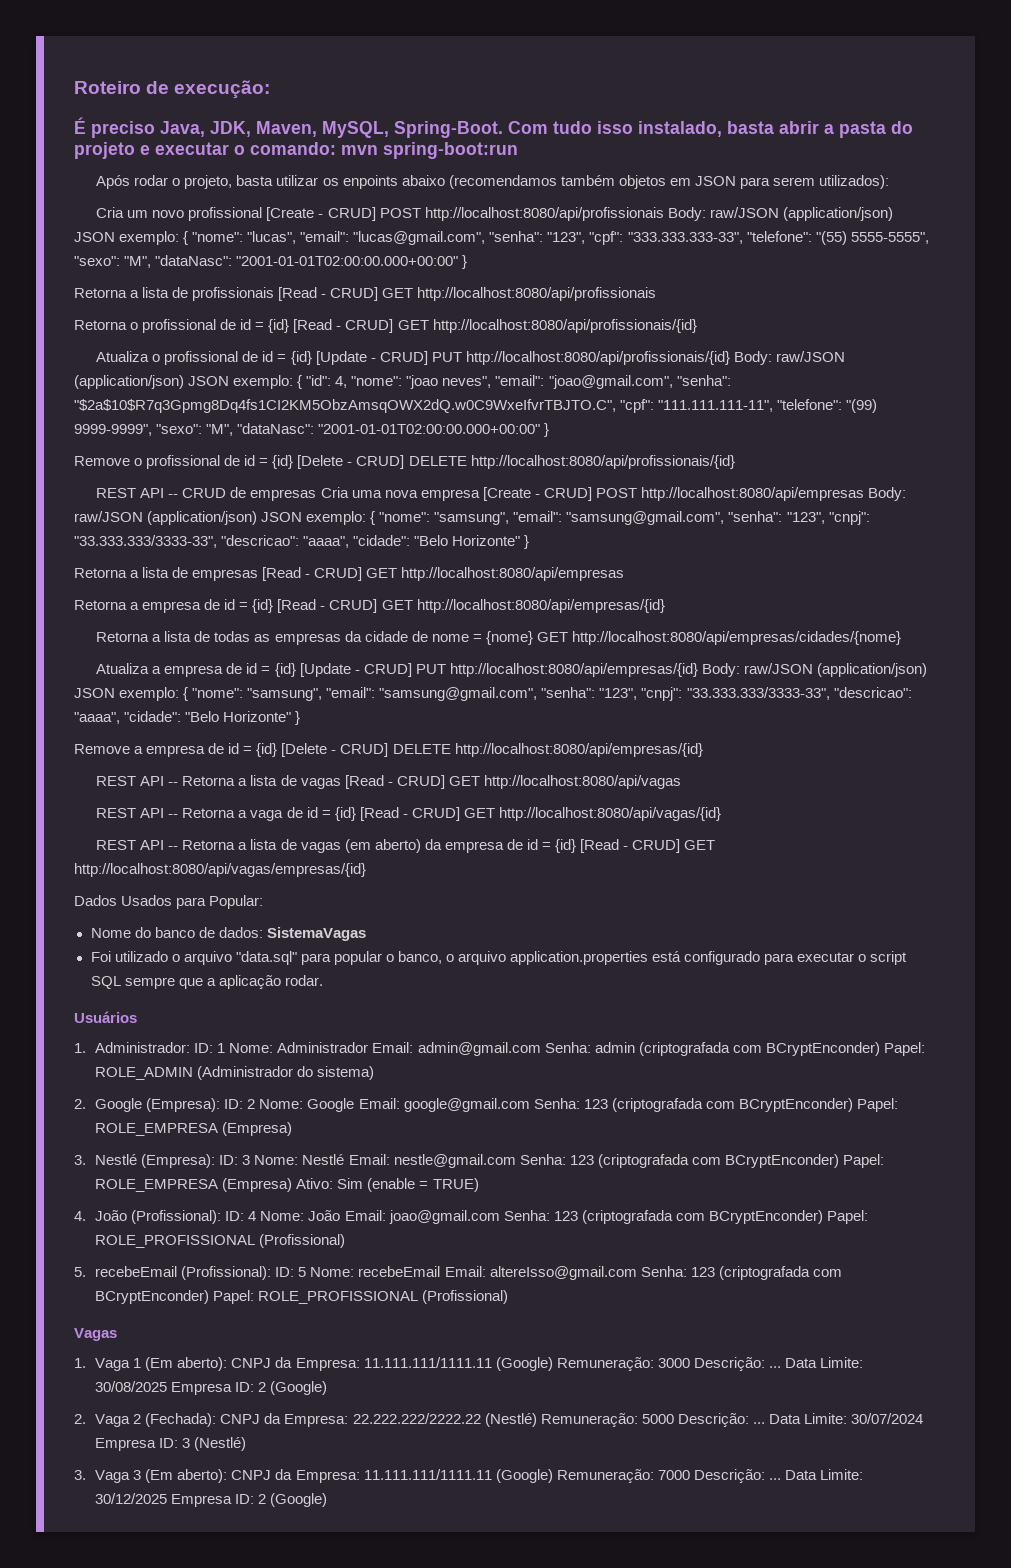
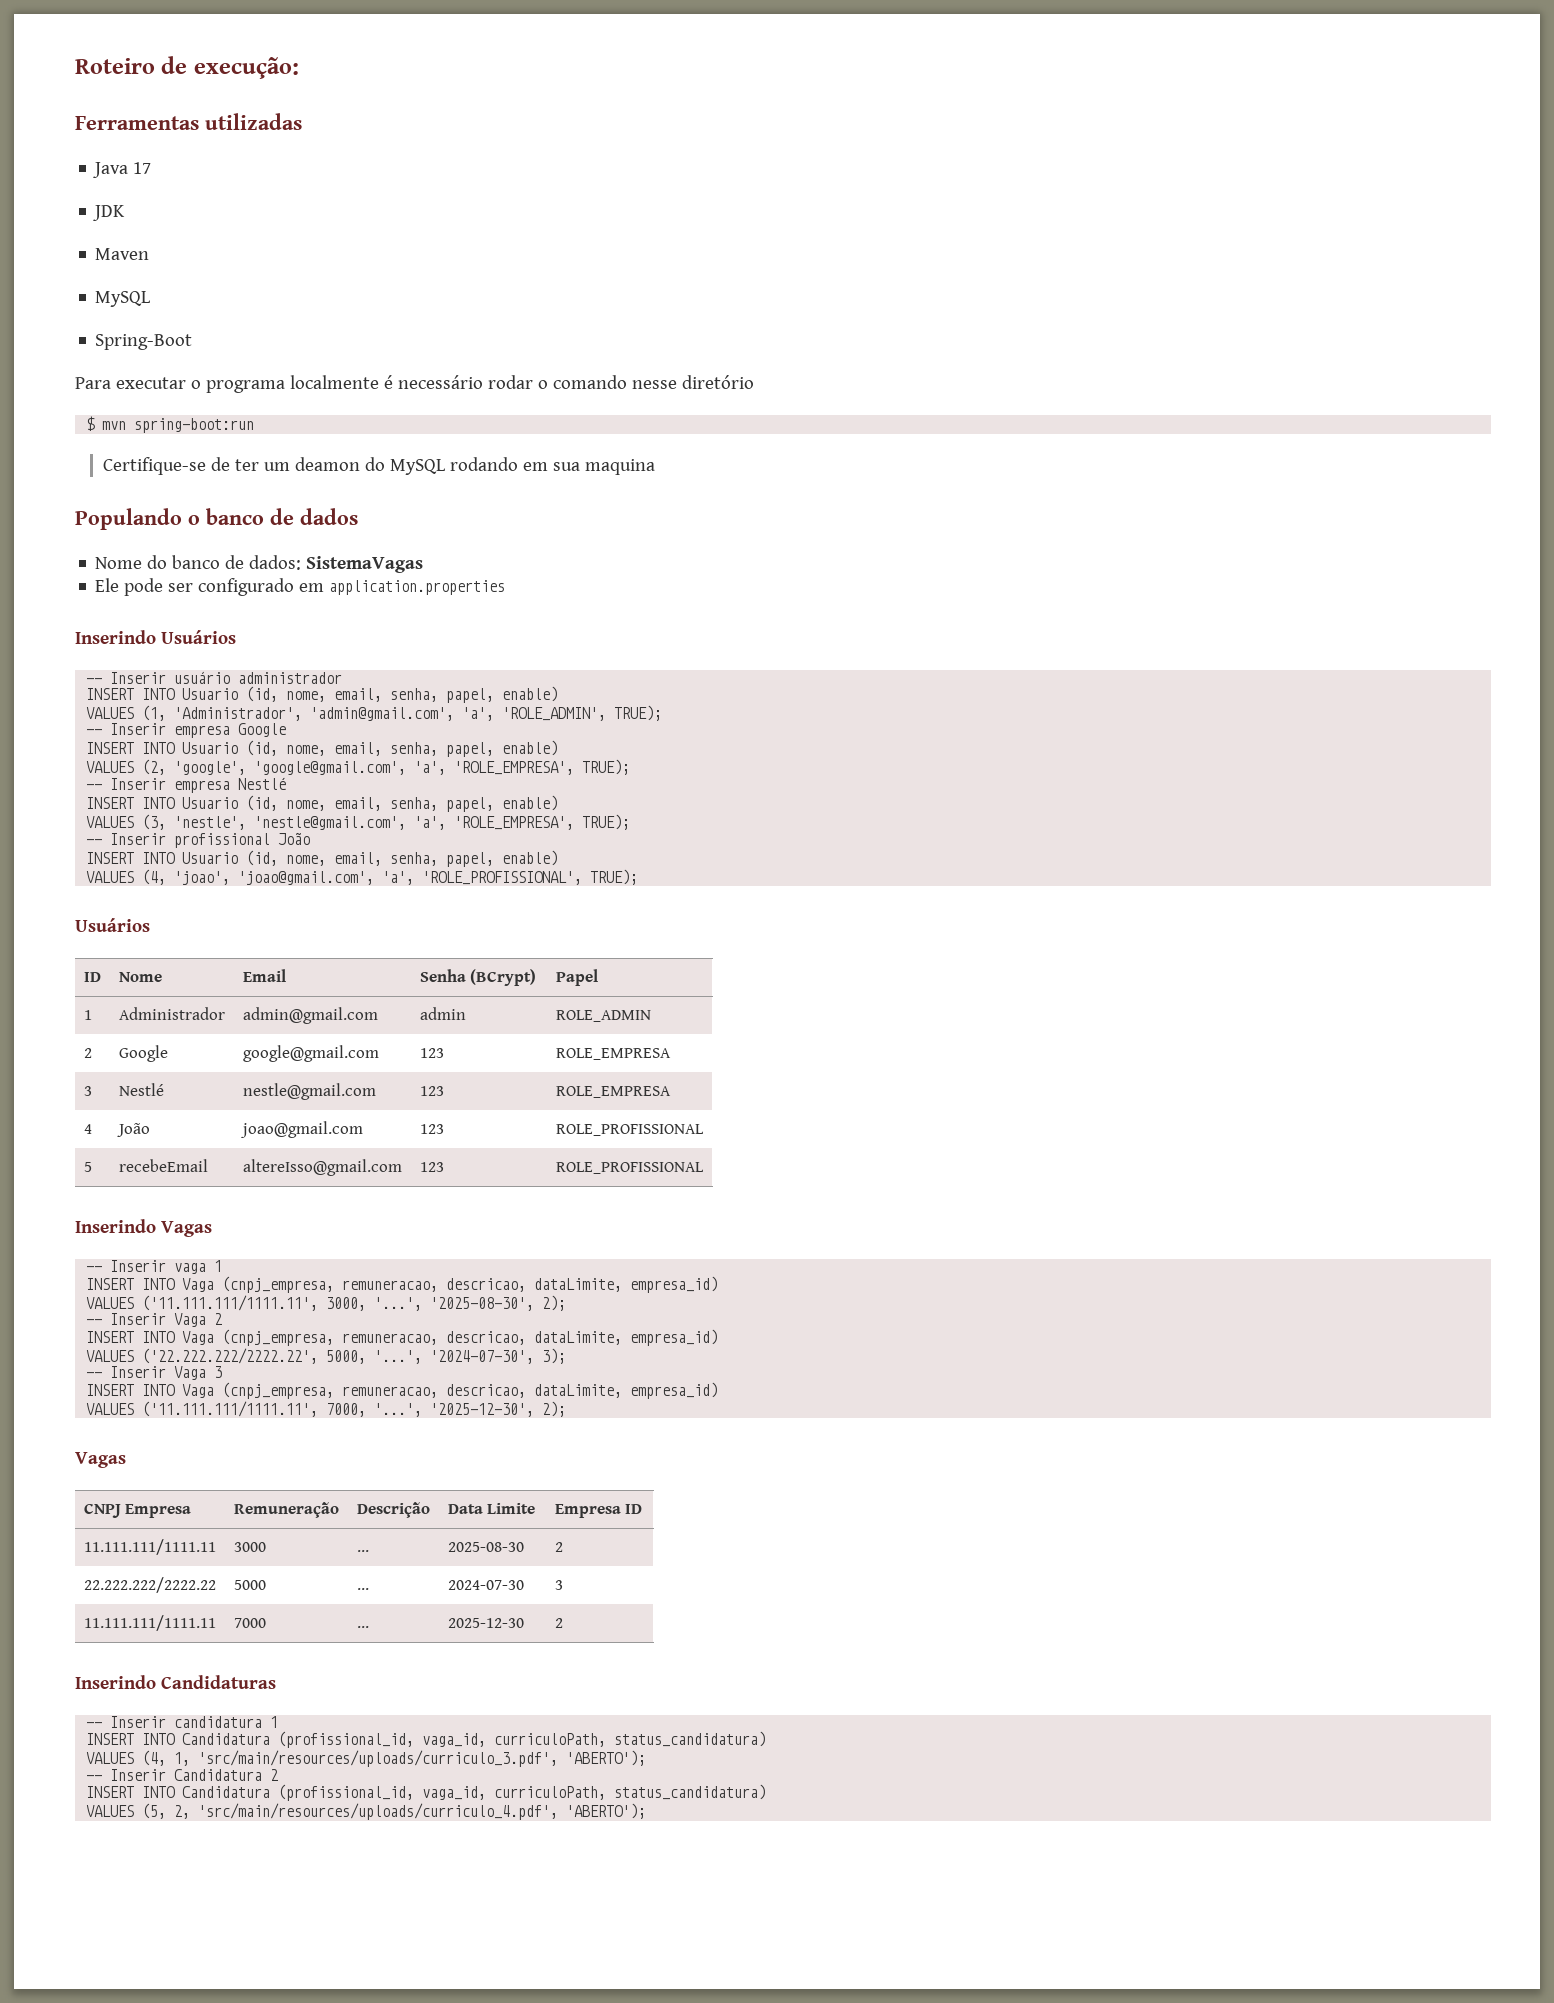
- É preciso Java, JDK, Maven, MySQL, Spring-Boot. Com tudo isso instalado, basta abrir a pasta do projeto e executar o comando: mvn spring-boot:run
- Após rodar o projeto, basta utilizar os enpoints abaixo (recomendamos também objetos em JSON para serem utilizados):
- Cria um novo profissional [Create - CRUD] POST http://localhost:8080/api/profissionais Body: raw/JSON (application/json) JSON exemplo: { "nome": "lucas", "email": "lucas@gmail.com", "senha": "123", "cpf": "333.333.333-33", "telefone": "(55) 5555-5555", "sexo": "M", "dataNasc": "2001-01-01T02:00:00.000+00:00" }
- Retorna a lista de profissionais [Read - CRUD] GET http://localhost:8080/api/profissionais
- Retorna o profissional de id = {id} [Read - CRUD] GET http://localhost:8080/api/profissionais/{id}
- Atualiza o profissional de id = {id} [Update - CRUD] PUT http://localhost:8080/api/profissionais/{id} Body: raw/JSON (application/json) JSON exemplo: { "id": 4, "nome": "joao neves", "email": "joao@gmail.com", "senha": "$2a$10$R7q3Gpmg8Dq4fs1CI2KM5ObzAmsqOWX2dQ.w0C9WxeIfvrTBJTO.C", "cpf": "111.111.111-11", "telefone": "(99) 9999-9999", "sexo": "M", "dataNasc": "2001-01-01T02:00:00.000+00:00" }
- Remove o profissional de id = {id} [Delete - CRUD] DELETE http://localhost:8080/api/profissionais/{id}
- REST API -- CRUD de empresas Cria uma nova empresa [Create - CRUD] POST http://localhost:8080/api/empresas Body: raw/JSON (application/json) JSON exemplo: { "nome": "samsung", "email": "samsung@gmail.com", "senha": "123", "cnpj": "33.333.333/3333-33", "descricao": "aaaa", "cidade": "Belo Horizonte" }
- Retorna a lista de empresas [Read - CRUD] GET http://localhost:8080/api/empresas
- Retorna a empresa de id = {id} [Read - CRUD] GET http://localhost:8080/api/empresas/{id}
- Retorna a lista de todas as empresas da cidade de nome = {nome} GET http://localhost:8080/api/empresas/cidades/{nome}
- Atualiza a empresa de id = {id} [Update - CRUD] PUT http://localhost:8080/api/empresas/{id} Body: raw/JSON (application/json) JSON exemplo: { "nome": "samsung", "email": "samsung@gmail.com", "senha": "123", "cnpj": "33.333.333/3333-33", "descricao": "aaaa", "cidade": "Belo Horizonte" }
- Remove a empresa de id = {id} [Delete - CRUD] DELETE http://localhost:8080/api/empresas/{id}
- REST API -- Retorna a lista de vagas [Read - CRUD] GET http://localhost:8080/api/vagas
- REST API -- Retorna a vaga de id = {id} [Read - CRUD] GET http://localhost:8080/api/vagas/{id}
- REST API -- Retorna a lista de vagas (em aberto) da empresa de id = {id} [Read - CRUD] GET http://localhost:8080/api/vagas/empresas/{id}
- Dados Usados para Popular:
+ Ferramentas utilizadas
+ Java 17
+ JDK
+ Maven
+ MySQL
+ Spring-Boot
+ Para executar o programa localmente é necessário rodar o comando nesse diretório
+ $ mvn spring-boot:run
+ Certifique-se de ter um deamon do MySQL rodando em sua maquina
+ Populando o banco de dados
- Foi utilizado o arquivo "data.sql" para popular o banco, o arquivo application.properties está configurado para executar o script SQL sempre que a aplicação rodar.
+ Ele pode ser configurado em application.properties
+ Inserindo Usuários
+ -- Inserir usuário administrador
+ INSERT INTO Usuario (id, nome, email, senha, papel, enable)
+ VALUES (1, 'Administrador', 'admin@gmail.com', 'a', 'ROLE_ADMIN', TRUE);
+ -- Inserir empresa Google
+ INSERT INTO Usuario (id, nome, email, senha, papel, enable)
+ VALUES (2, 'google', 'google@gmail.com', 'a', 'ROLE_EMPRESA', TRUE);
+ -- Inserir empresa Nestlé
+ INSERT INTO Usuario (id, nome, email, senha, papel, enable)
+ VALUES (3, 'nestle', 'nestle@gmail.com', 'a', 'ROLE_EMPRESA', TRUE);
+ -- Inserir profissional João
+ INSERT INTO Usuario (id, nome, email, senha, papel, enable)
+ VALUES (4, 'joao', 'joao@gmail.com', 'a', 'ROLE_PROFISSIONAL', TRUE);
  Usuários
- 1. Administrador: ID: 1 Nome: Administrador Email: admin@gmail.com Senha: admin (criptografada com BCryptEnconder) Papel: ROLE_ADMIN (Administrador do sistema)
- 2. Google (Empresa): ID: 2 Nome: Google Email: google@gmail.com Senha: 123 (criptografada com BCryptEnconder) Papel: ROLE_EMPRESA (Empresa)
- 3. Nestlé (Empresa): ID: 3 Nome: Nestlé Email: nestle@gmail.com Senha: 123 (criptografada com BCryptEnconder) Papel: ROLE_EMPRESA (Empresa) Ativo: Sim (enable = TRUE)
- 4. João (Profissional): ID: 4 Nome: João Email: joao@gmail.com Senha: 123 (criptografada com BCryptEnconder) Papel: ROLE_PROFISSIONAL (Profissional)
- 5. recebeEmail (Profissional): ID: 5 Nome: recebeEmail Email: altereIsso@gmail.com Senha: 123 (criptografada com BCryptEnconder) Papel: ROLE_PROFISSIONAL (Profissional)
+ ID | Nome | Email | Senha (BCrypt) | Papel
+ 1 | Administrador | admin@gmail.com | admin | ROLE_ADMIN
+ 2 | Google | google@gmail.com | 123 | ROLE_EMPRESA
+ 3 | Nestlé | nestle@gmail.com | 123 | ROLE_EMPRESA
+ 4 | João | joao@gmail.com | 123 | ROLE_PROFISSIONAL
+ 5 | recebeEmail | altereIsso@gmail.com | 123 | ROLE_PROFISSIONAL
+ Inserindo Vagas
+ -- Inserir vaga 1
+ INSERT INTO Vaga (cnpj_empresa, remuneracao, descricao, dataLimite, empresa_id)
+ VALUES ('11.111.111/1111.11', 3000, '...', '2025-08-30', 2);
+ -- Inserir Vaga 2
+ INSERT INTO Vaga (cnpj_empresa, remuneracao, descricao, dataLimite, empresa_id)
+ VALUES ('22.222.222/2222.22', 5000, '...', '2024-07-30', 3);
+ -- Inserir Vaga 3
+ INSERT INTO Vaga (cnpj_empresa, remuneracao, descricao, dataLimite, empresa_id)
+ VALUES ('11.111.111/1111.11', 7000, '...', '2025-12-30', 2);
  Vagas
- 1. Vaga 1 (Em aberto): CNPJ da Empresa: 11.111.111/1111.11 (Google) Remuneração: 3000 Descrição: ... Data Limite: 30/08/2025 Empresa ID: 2 (Google)
- 2. Vaga 2 (Fechada): CNPJ da Empresa: 22.222.222/2222.22 (Nestlé) Remuneração: 5000 Descrição: ... Data Limite: 30/07/2024 Empresa ID: 3 (Nestlé)
- 3. Vaga 3 (Em aberto): CNPJ da Empresa: 11.111.111/1111.11 (Google) Remuneração: 7000 Descrição: ... Data Limite: 30/12/2025 Empresa ID: 2 (Google)
+ CNPJ Empresa | Remuneração | Descrição | Data Limite | Empresa ID
+ 11.111.111/1111.11 | 3000 | ... | 2025-08-30 | 2
+ 22.222.222/2222.22 | 5000 | ... | 2024-07-30 | 3
+ 11.111.111/1111.11 | 7000 | ... | 2025-12-30 | 2
+ Inserindo Candidaturas
+ -- Inserir candidatura 1
+ INSERT INTO Candidatura (profissional_id, vaga_id, curriculoPath, status_candidatura)
+ VALUES (4, 1, 'src/main/resources/uploads/curriculo_3.pdf', 'ABERTO');
+ -- Inserir Candidatura 2
+ INSERT INTO Candidatura (profissional_id, vaga_id, curriculoPath, status_candidatura)
+ VALUES (5, 2, 'src/main/resources/uploads/curriculo_4.pdf', 'ABERTO');

